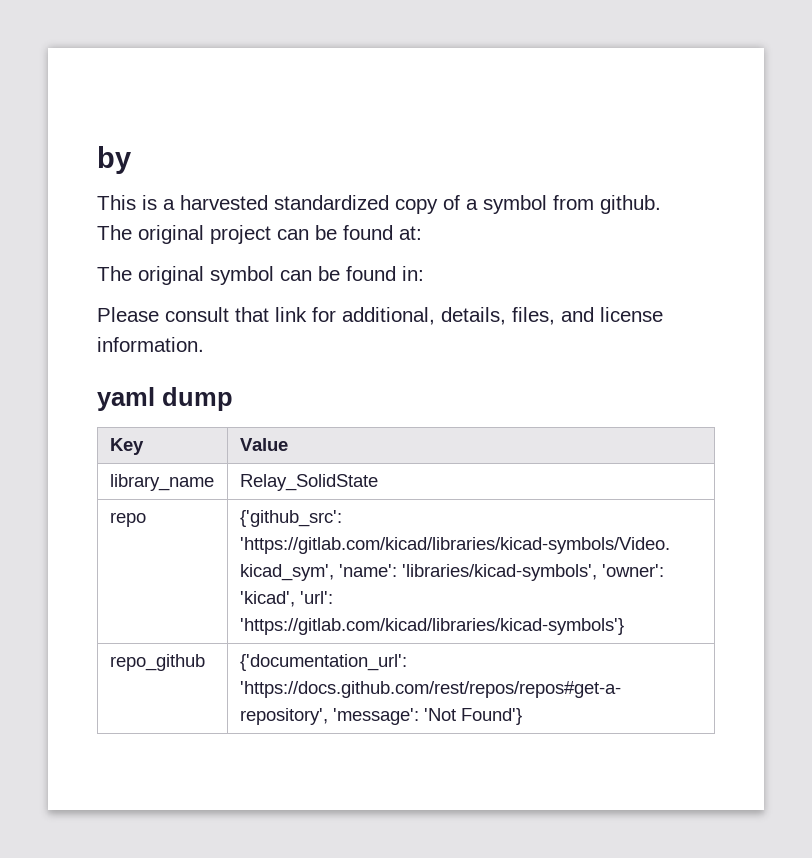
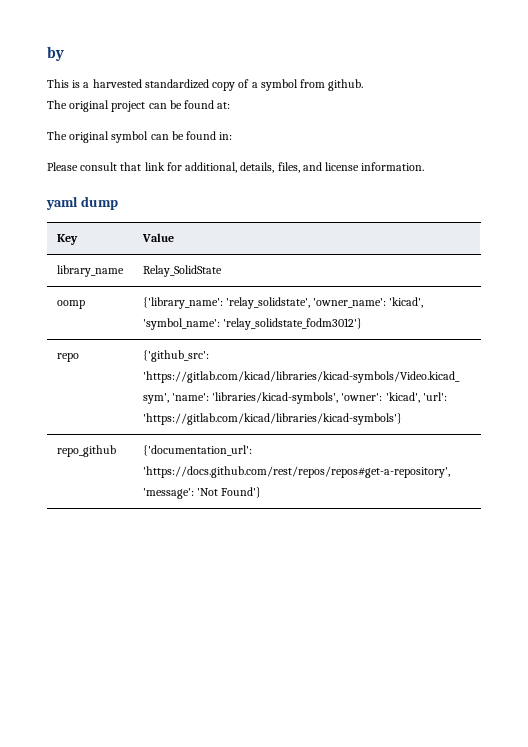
+ oomp | {'library_name': 'relay_solidstate', 'owner_name': 'kicad', 'symbol_name': 'relay_solidstate_fodm3012'}

